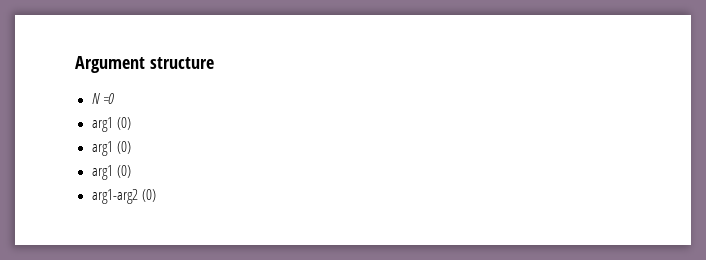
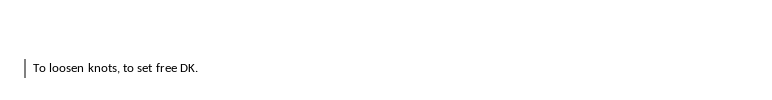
- Argument structure
- N =0
- arg1 (0)
- arg1 (0)
- arg1 (0)
- arg1-arg2 (0)
+ To loosen knots, to set free DK.

